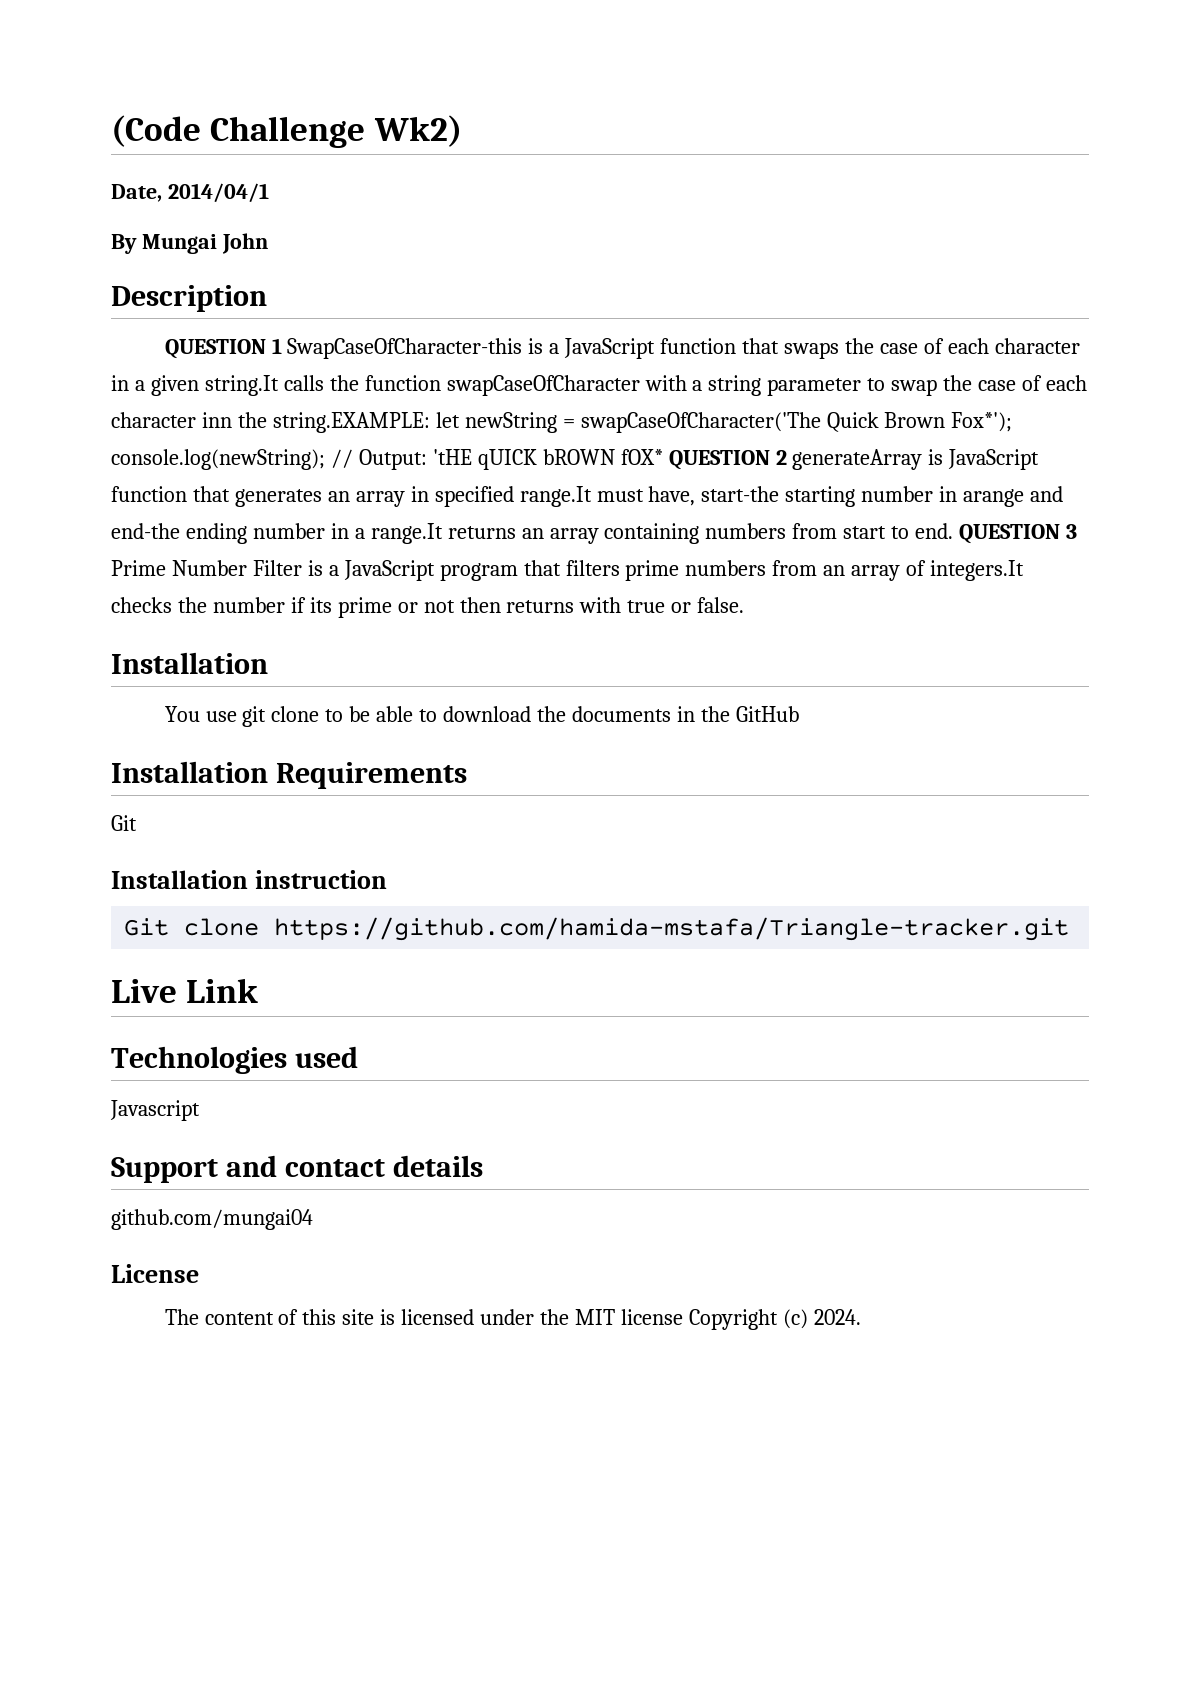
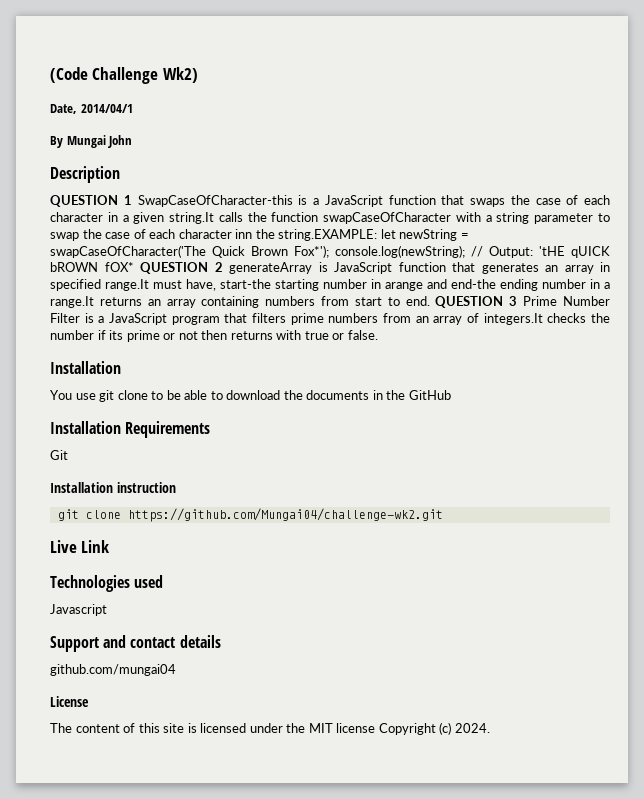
- Git clone https://github.com/hamida-mstafa/Triangle-tracker.git
+ git clone https://github.com/Mungai04/challenge-wk2.git

